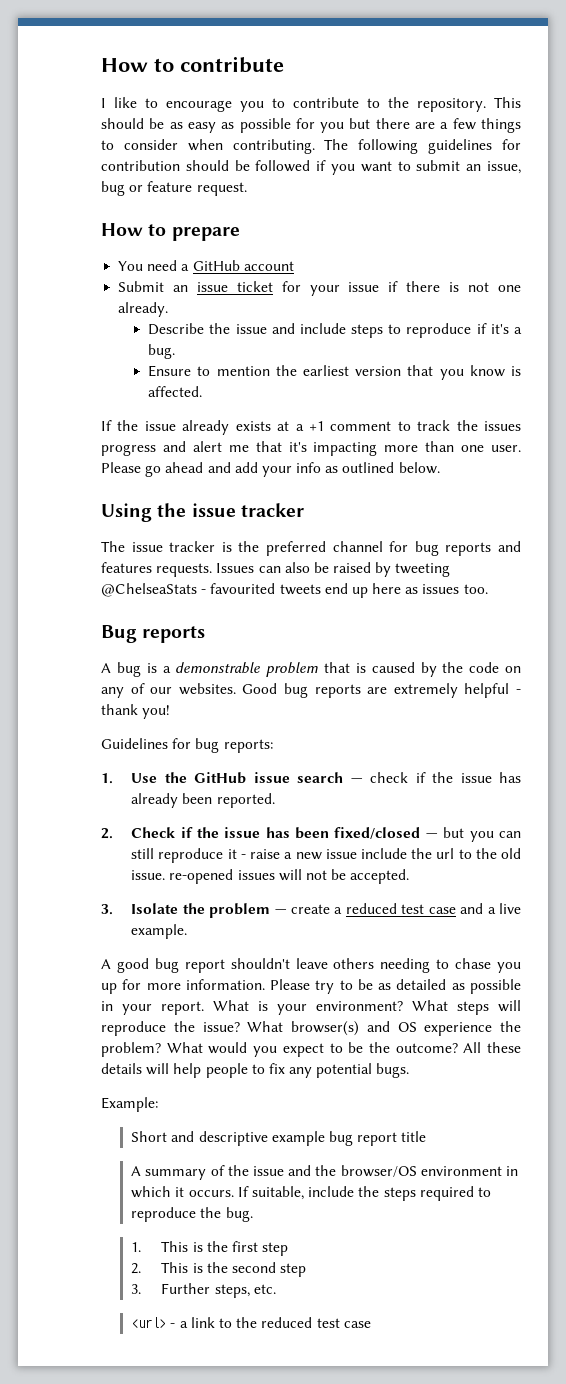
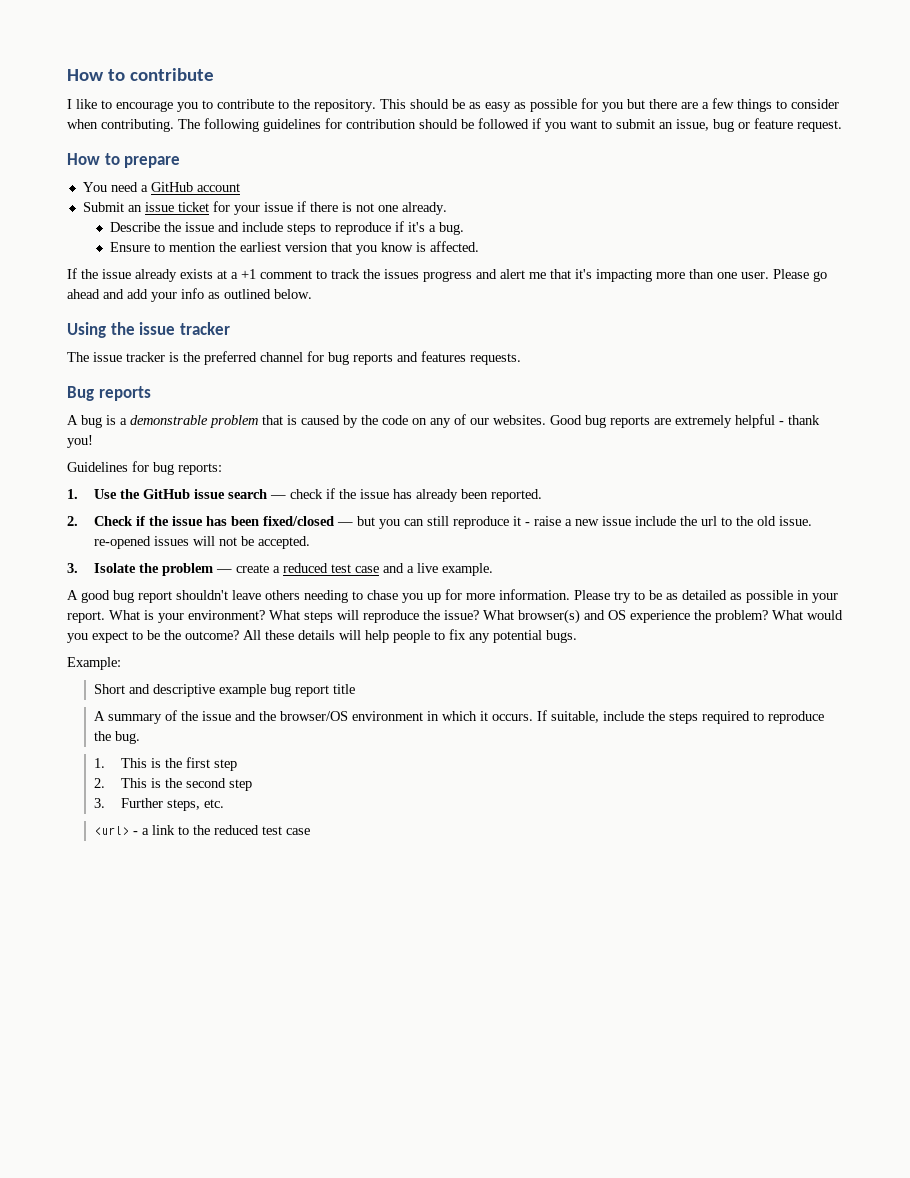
- Issues can also be raised by tweeting @ChelseaStats - favourited tweets end up here as issues too.

